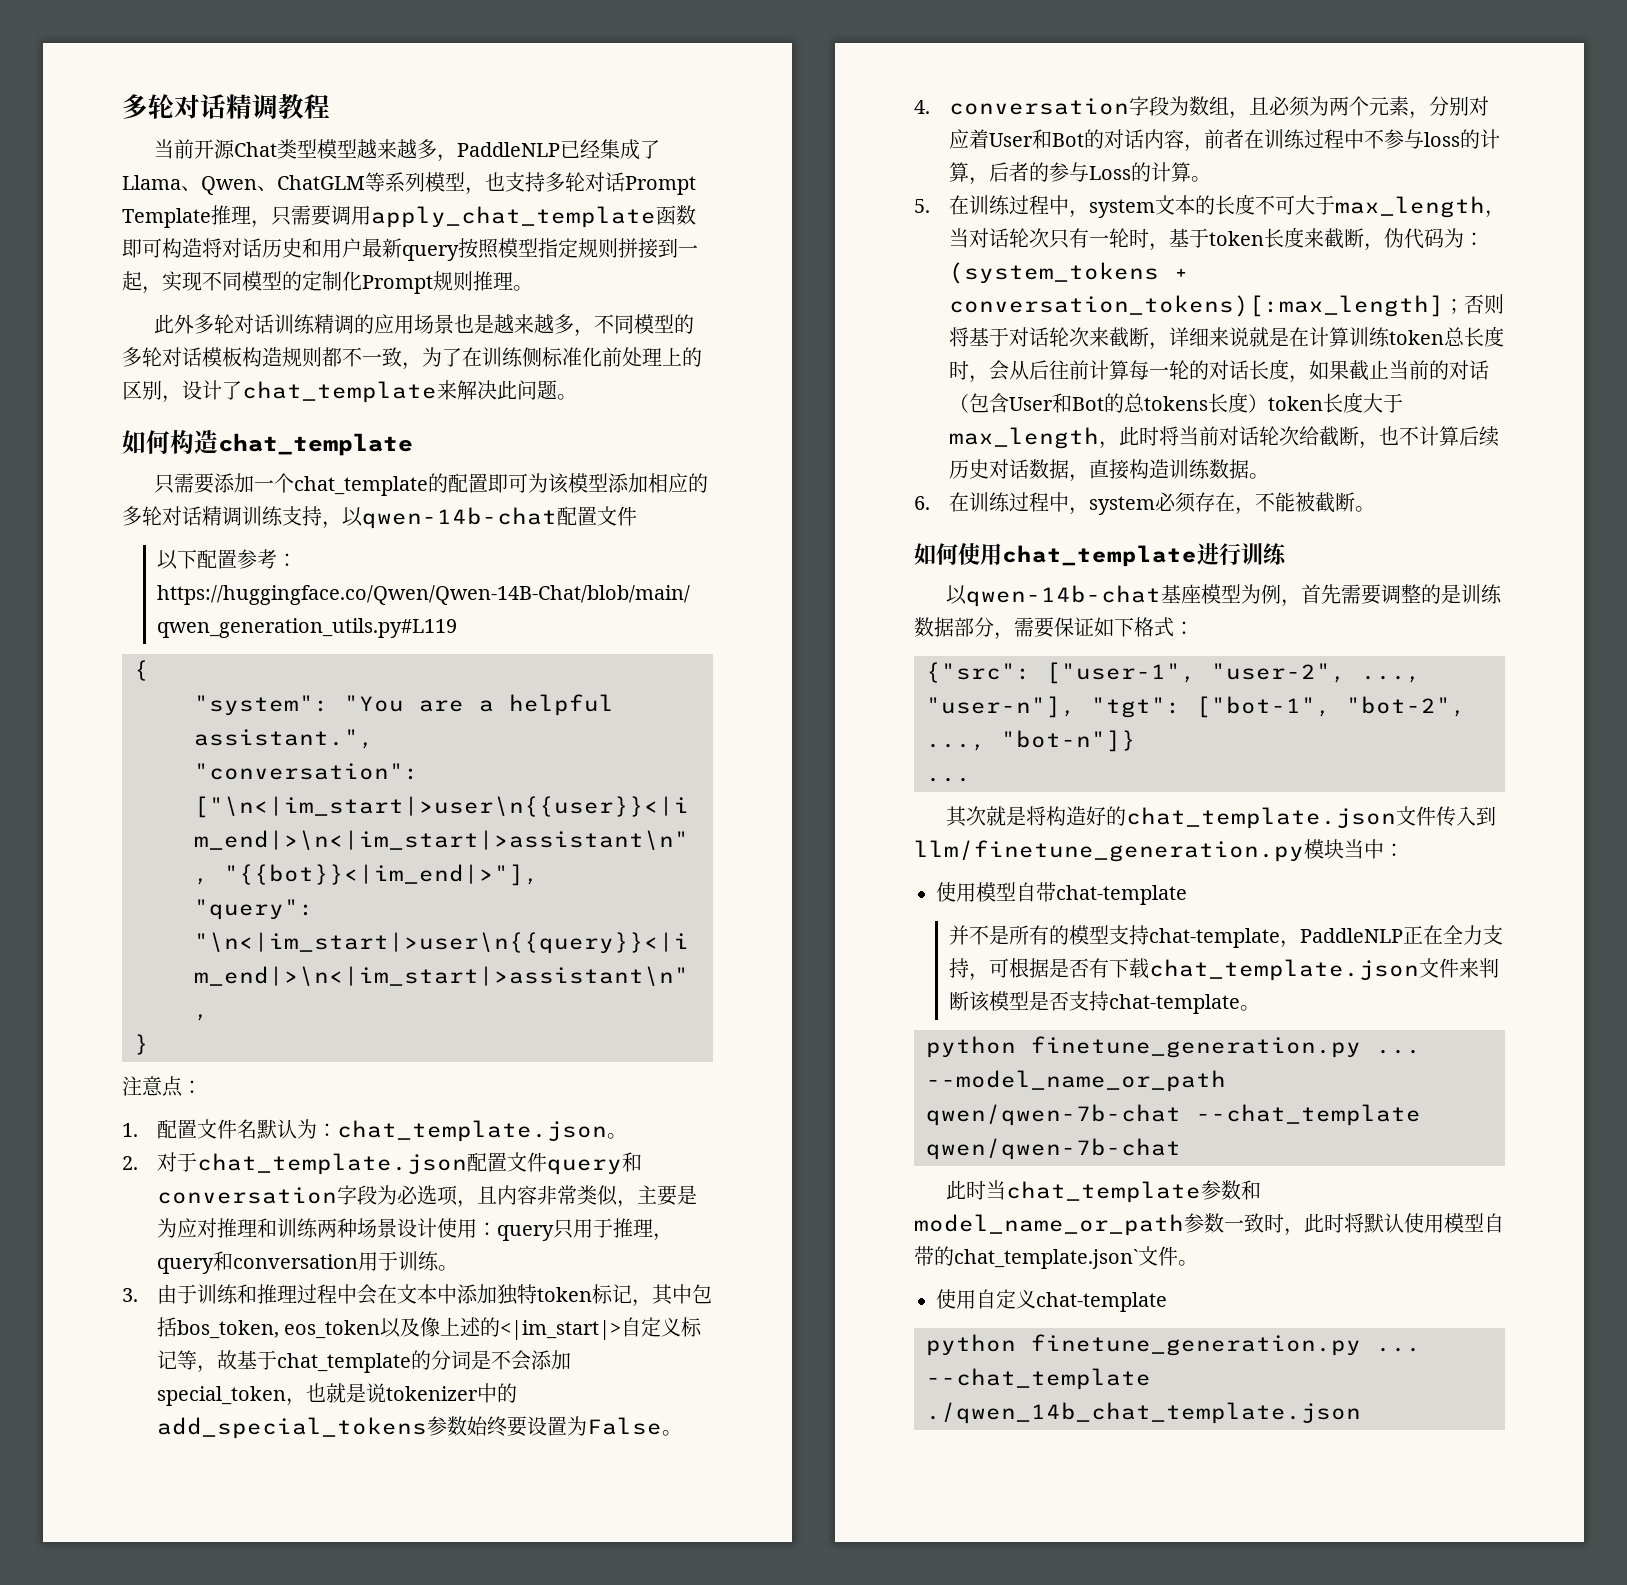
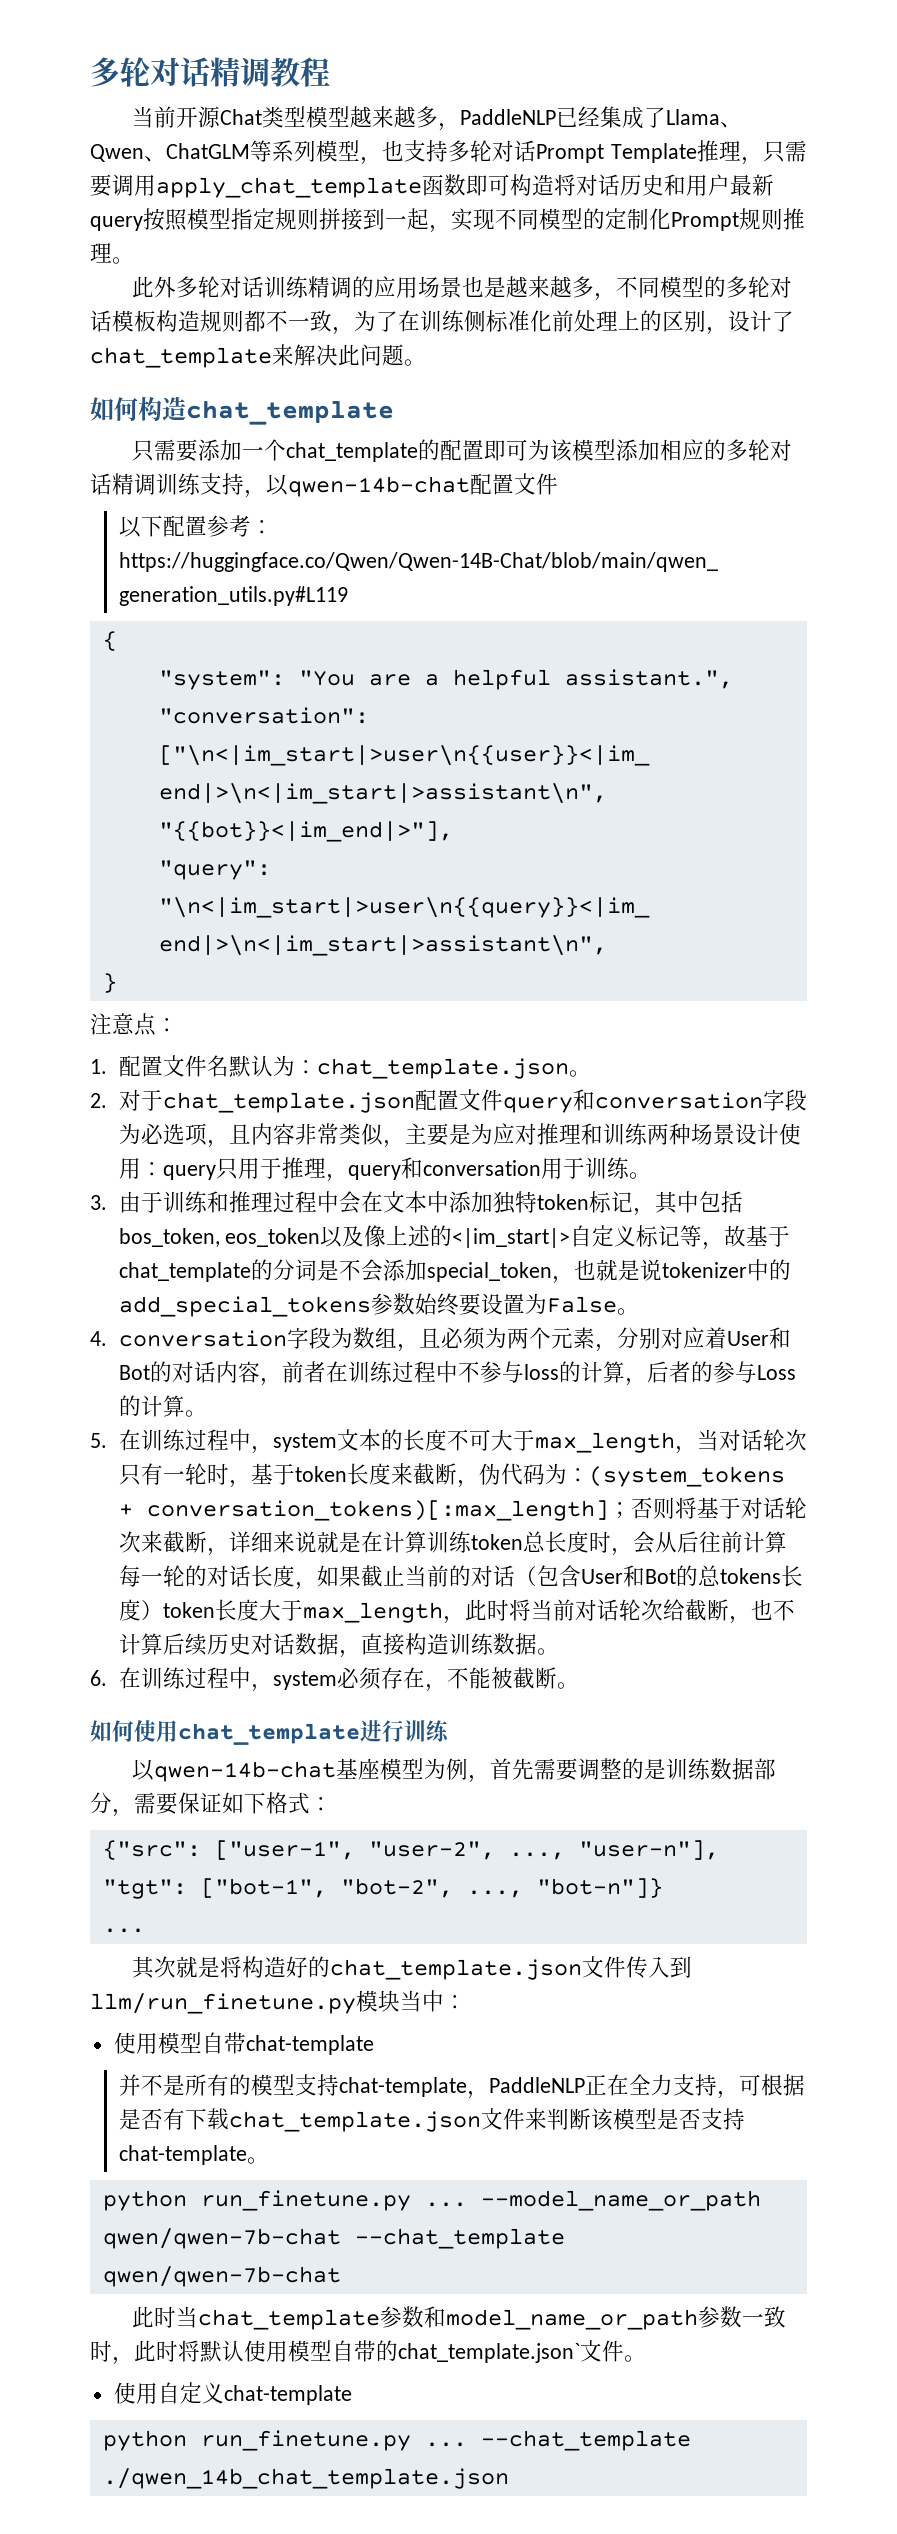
- 其次就是将构造好的chat_template.json文件传入到llm/finetune_generation.py模块当中：
+ 其次就是将构造好的chat_template.json文件传入到llm/run_finetune.py模块当中：
  并不是所有的模型支持chat-template，PaddleNLP正在全力支持，可根据是否有下载chat_template.json文件来判断该模型是否支持chat-template。
- python finetune_generation.py ...
+ python run_finetune.py ...
  使用自定义chat-template
- python finetune_generation.py ...
+ python run_finetune.py ...

